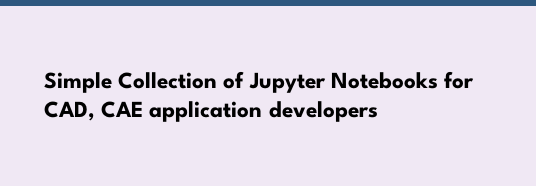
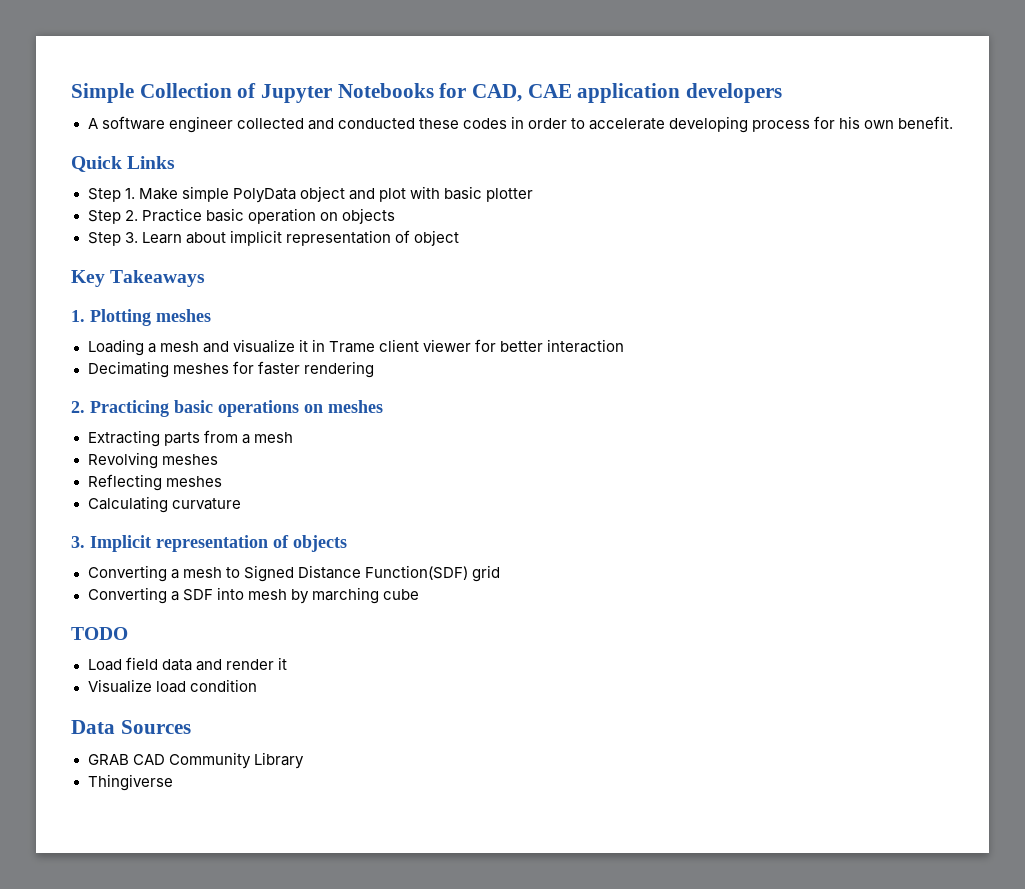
+ A software engineer collected and conducted these codes in order to accelerate developing process for his own benefit.
+ Quick Links
+ Step 1. Make simple PolyData object and plot with basic plotter
+ Step 2. Practice basic operation on objects
+ Step 3. Learn about implicit representation of object
+ Key Takeaways
+ 1. Plotting meshes
+ Loading a mesh and visualize it in Trame client viewer for better interaction
+ Decimating meshes for faster rendering
+ 2. Practicing basic operations on meshes
+ Extracting parts from a mesh
+ Revolving meshes
+ Reflecting meshes
+ Calculating curvature
+ 3. Implicit representation of objects
+ Converting a mesh to Signed Distance Function(SDF) grid
+ Converting a SDF into mesh by marching cube
+ TODO
+ Load field data and render it
+ Visualize load condition
+ Data Sources
+ GRAB CAD Community Library
+ Thingiverse

